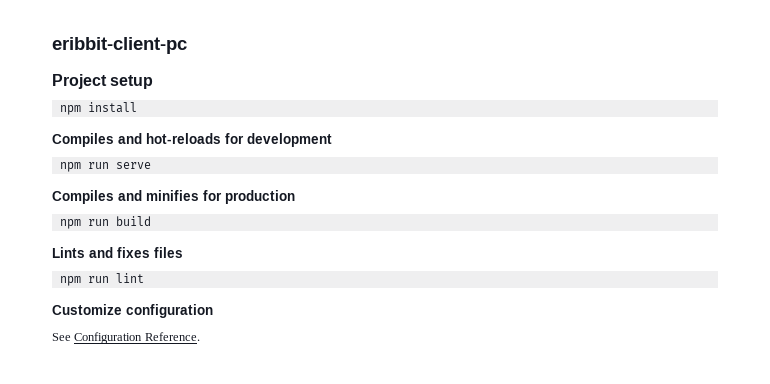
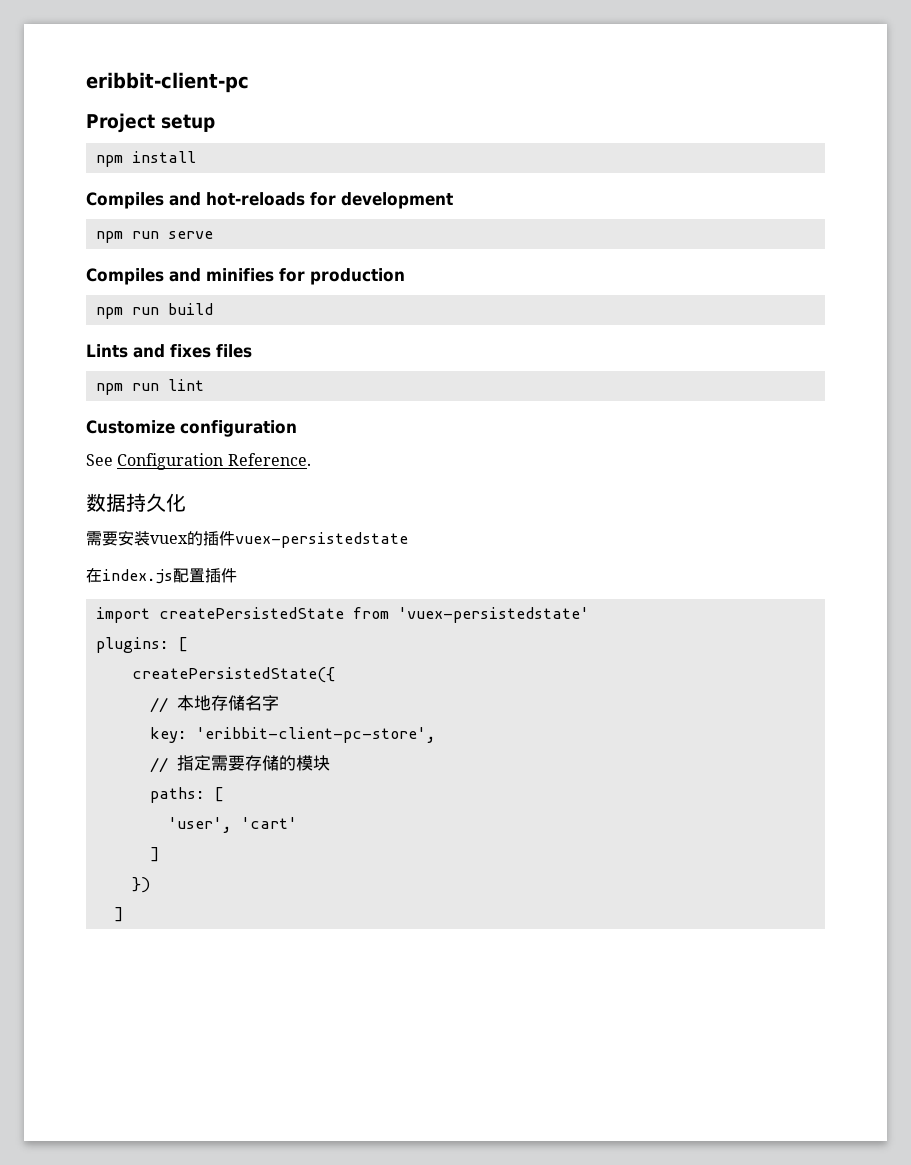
+ 数据持久化
+ 需要安装vuex的插件vuex-persistedstate
+ 在index.js配置插件
+ import createPersistedState from 'vuex-persistedstate'
+ plugins: [
+ createPersistedState({
+ // 本地存储名字
+ key: 'eribbit-client-pc-store',
+ // 指定需要存储的模块
+ paths: [
+ 'user', 'cart'
+ ]
+ })
+ ]

